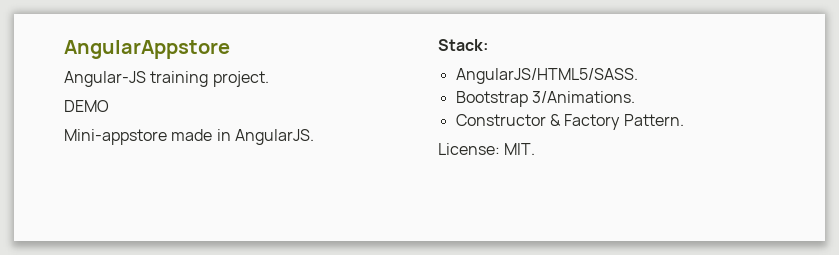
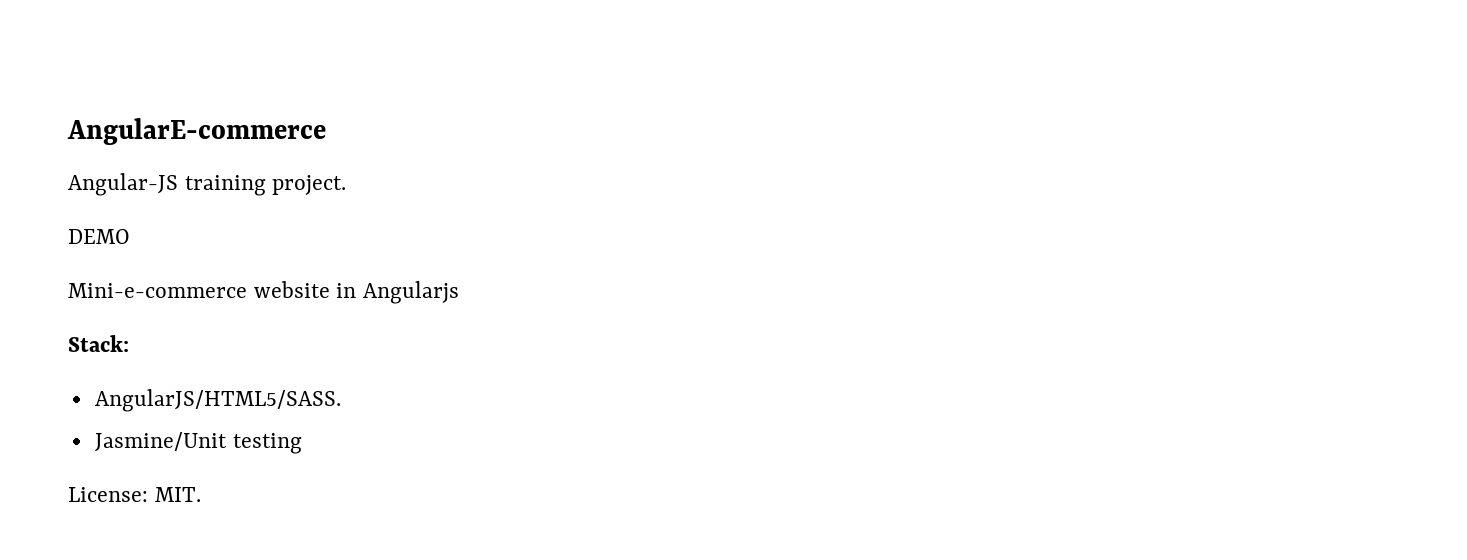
- AngularAppstore
+ AngularE-commerce
- Mini-appstore made in AngularJS.
+ Mini-e-commerce website in Angularjs
  Stack:
  AngularJS/HTML5/SASS.
- Bootstrap 3/Animations.
- Constructor & Factory Pattern.
+ Jasmine/Unit testing

